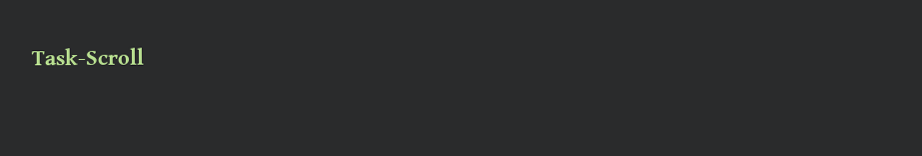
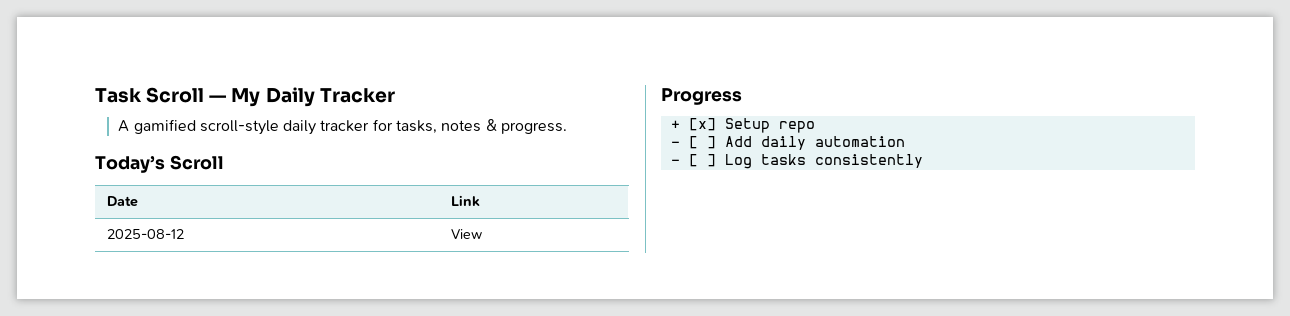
- Task-Scroll
+ Task Scroll — My Daily Tracker
+ A gamified scroll-style daily tracker for tasks, notes & progress.
+ Today’s Scroll
+ Date | Link
+ 2025-08-12 | View
+ Progress
+ + [x] Setup repo
+ - [ ] Add daily automation
+ - [ ] Log tasks consistently

